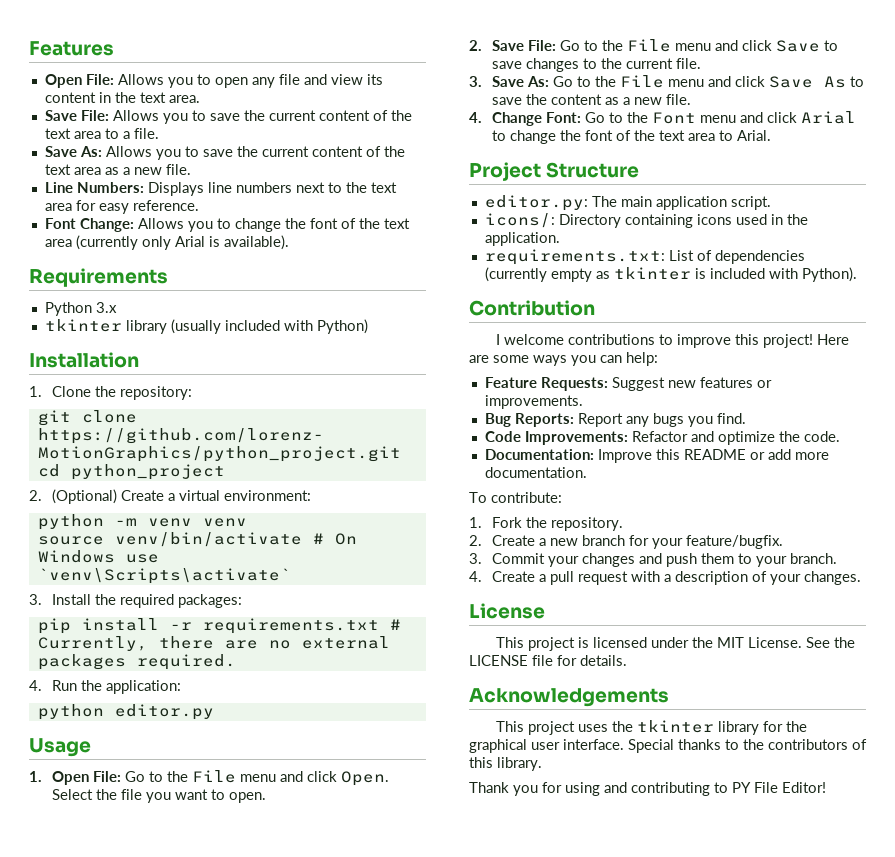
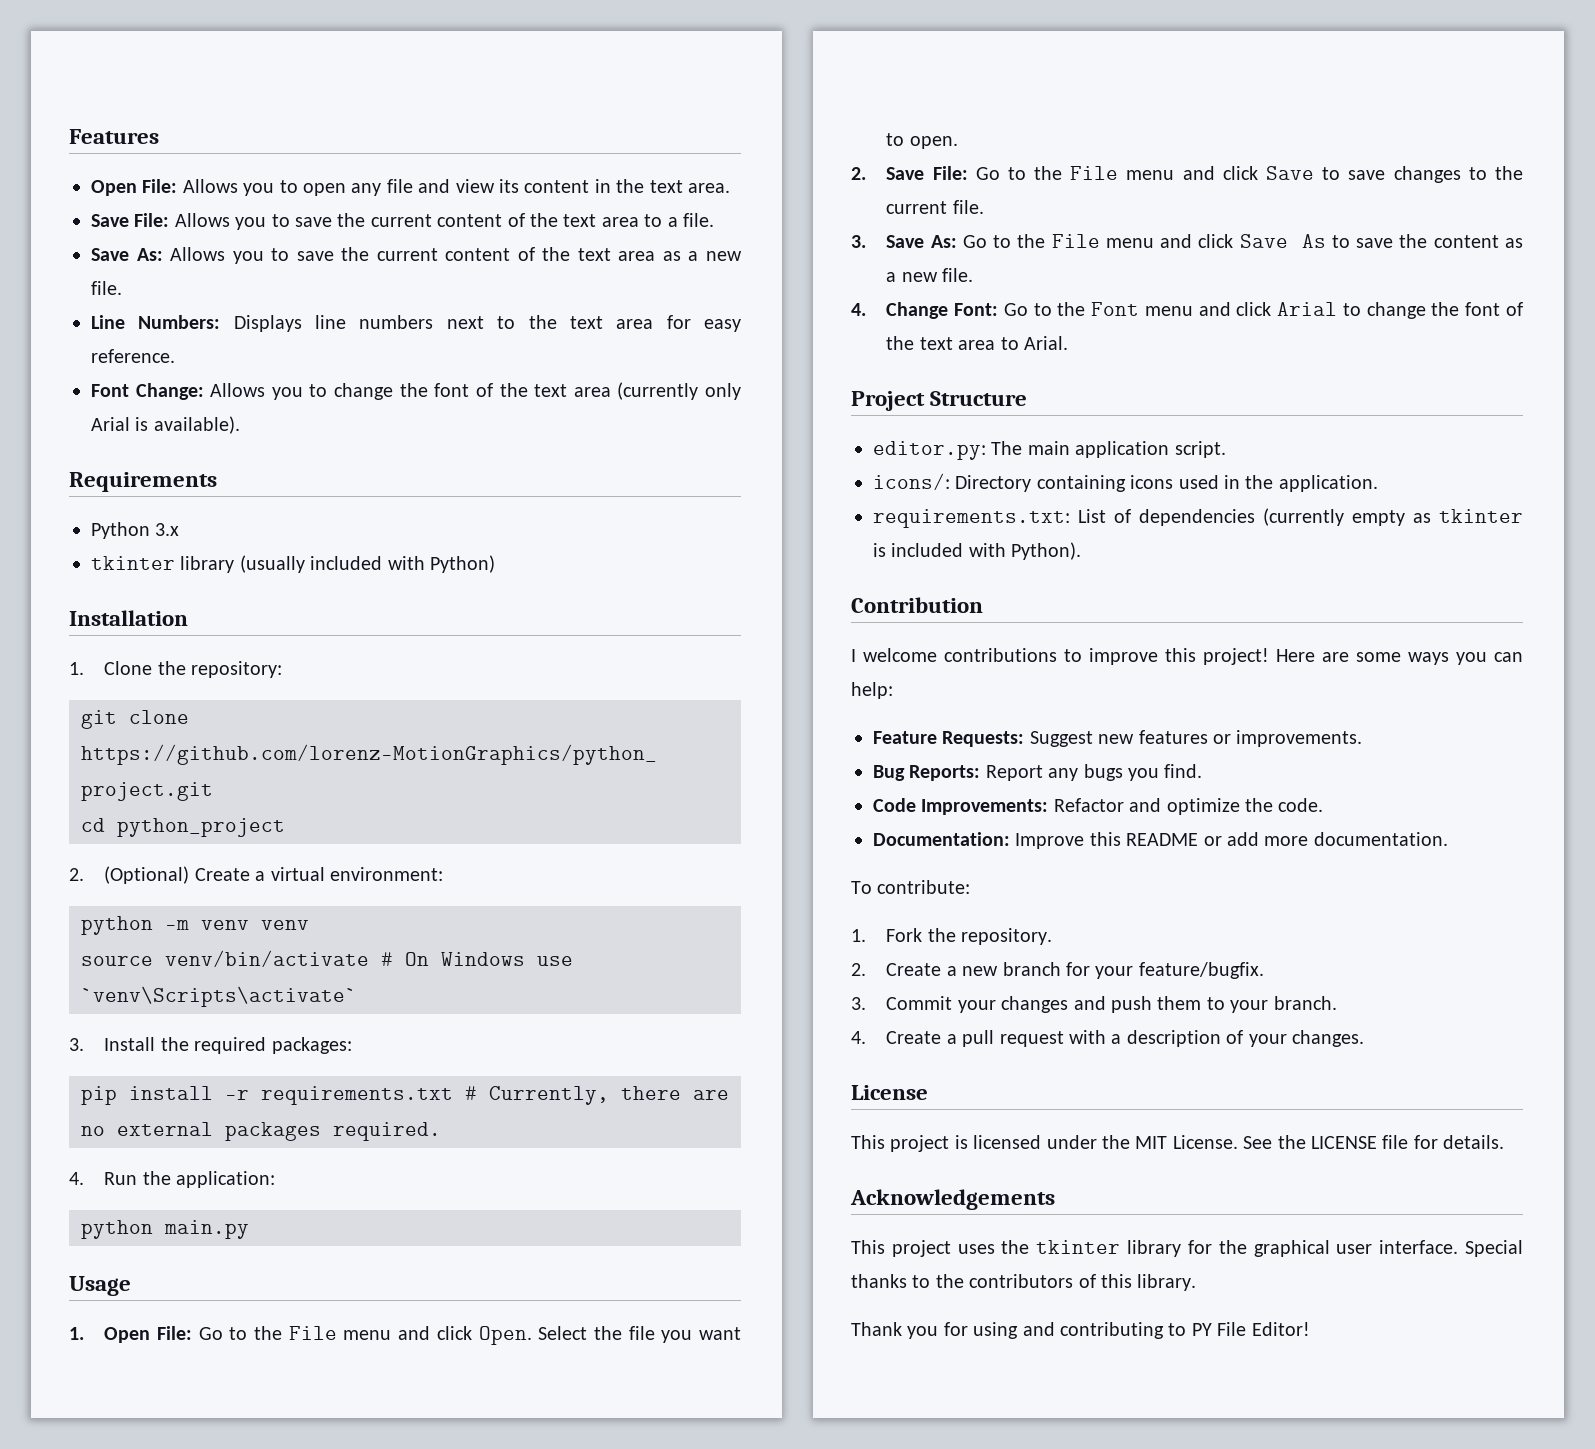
- python editor.py
+ python main.py

